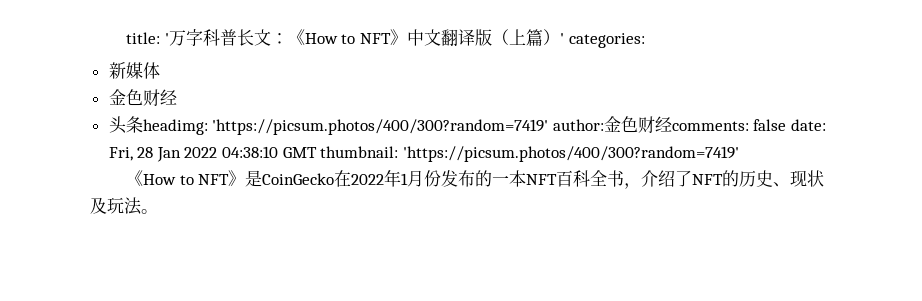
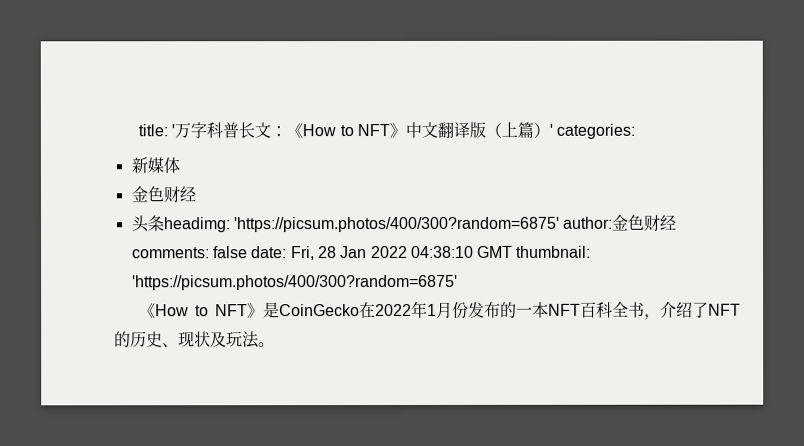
- 头条headimg: 'https://picsum.photos/400/300?random=7419' author:金色财经comments: false date: Fri, 28 Jan 2022 04:38:10 GMT thumbnail: 'https://picsum.photos/400/300?random=7419'
+ 头条headimg: 'https://picsum.photos/400/300?random=6875' author:金色财经comments: false date: Fri, 28 Jan 2022 04:38:10 GMT thumbnail: 'https://picsum.photos/400/300?random=6875'

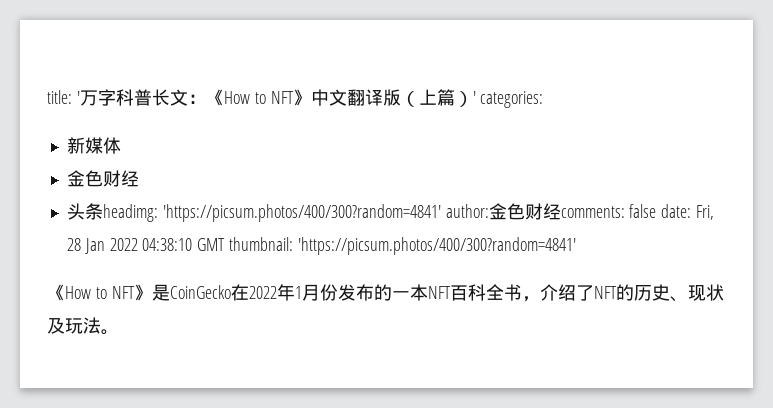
- 头条headimg: 'https://picsum.photos/400/300?random=6875' author:金色财经comments: false date: Fri, 28 Jan 2022 04:38:10 GMT thumbnail: 'https://picsum.photos/400/300?random=6875'
+ 头条headimg: 'https://picsum.photos/400/300?random=4841' author:金色财经comments: false date: Fri, 28 Jan 2022 04:38:10 GMT thumbnail: 'https://picsum.photos/400/300?random=4841'

